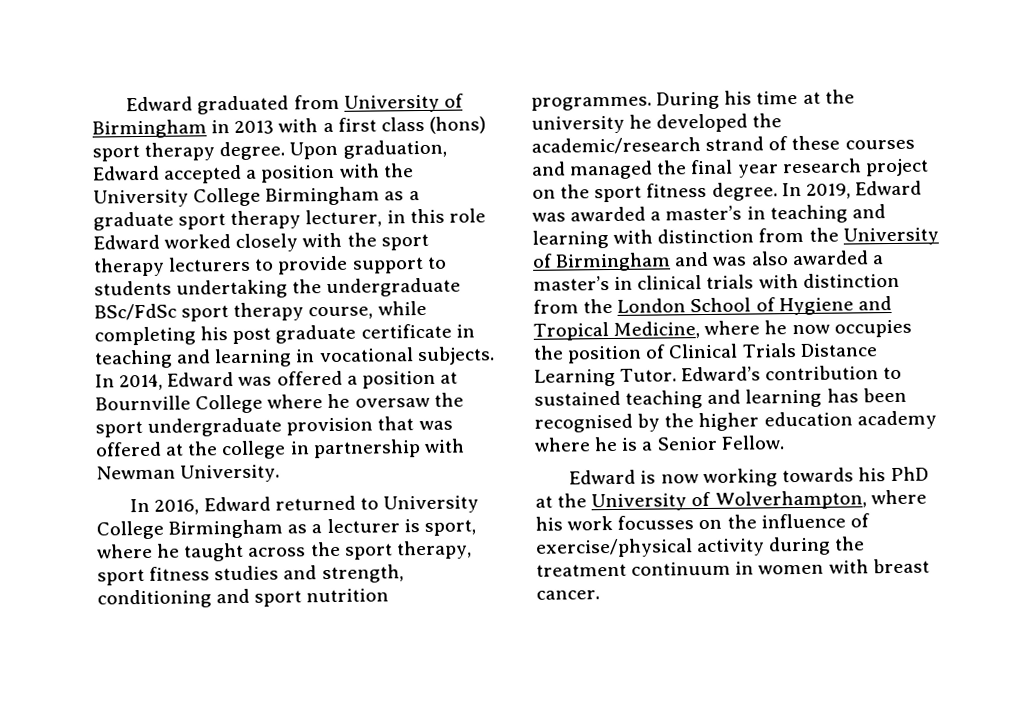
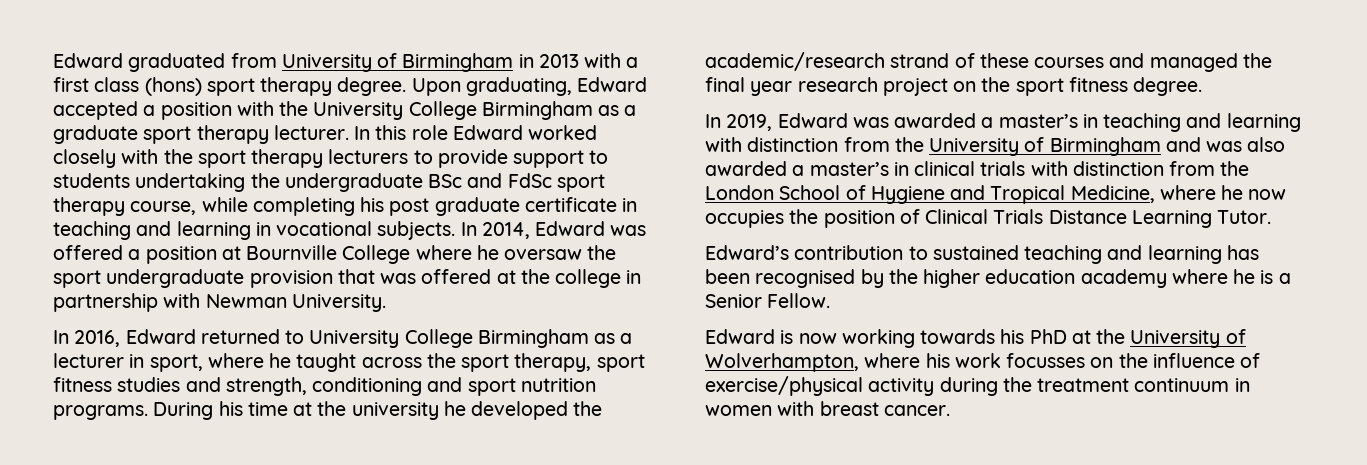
- Upon graduation, Edward accepted a position with the University College Birmingham as a graduate sport therapy lecturer, in this role Edward worked closely with the sport therapy lecturers to provide support to students undertaking the undergraduate BSc/FdSc sport therapy course, while completing his post graduate certificate in teaching and learning in vocational subjects.
+ Upon graduating, Edward accepted a position with the University College Birmingham as a graduate sport therapy lecturer. In this role Edward worked closely with the sport therapy lecturers to provide support to students undertaking the undergraduate BSc and FdSc sport therapy course, while completing his post graduate certificate in teaching and learning in vocational subjects.
- In 2016, Edward returned to University College Birmingham as a lecturer is sport, where he taught across the sport therapy, sport fitness studies and strength, conditioning and sport nutrition programmes.
+ In 2016, Edward returned to University College Birmingham as a lecturer in sport, where he taught across the sport therapy, sport fitness studies and strength, conditioning and sport nutrition programs.
- During his time at the university he developed the academic/research strand of these courses and managed the final year research project on the sport fitness degree. In 2019, Edward was awarded a master’s in teaching and learning with distinction from the University of Birmingham and was also awarded a master’s in clinical trials with distinction from the London School of Hygiene and Tropical Medicine, where he now occupies the position of Clinical Trials Distance Learning Tutor. Edward’s contribution to sustained teaching and learning has been recognised by the higher education academy where he is a Senior Fellow.
+ During his time at the university he developed the academic/research strand of these courses and managed the final year research project on the sport fitness degree.
+ In 2019, Edward was awarded a master’s in teaching and learning with distinction from the University of Birmingham and was also awarded a master’s in clinical trials with distinction from the London School of Hygiene and Tropical Medicine, where he now occupies the position of Clinical Trials Distance Learning Tutor.
+ Edward’s contribution to sustained teaching and learning has been recognised by the higher education academy where he is a Senior Fellow.

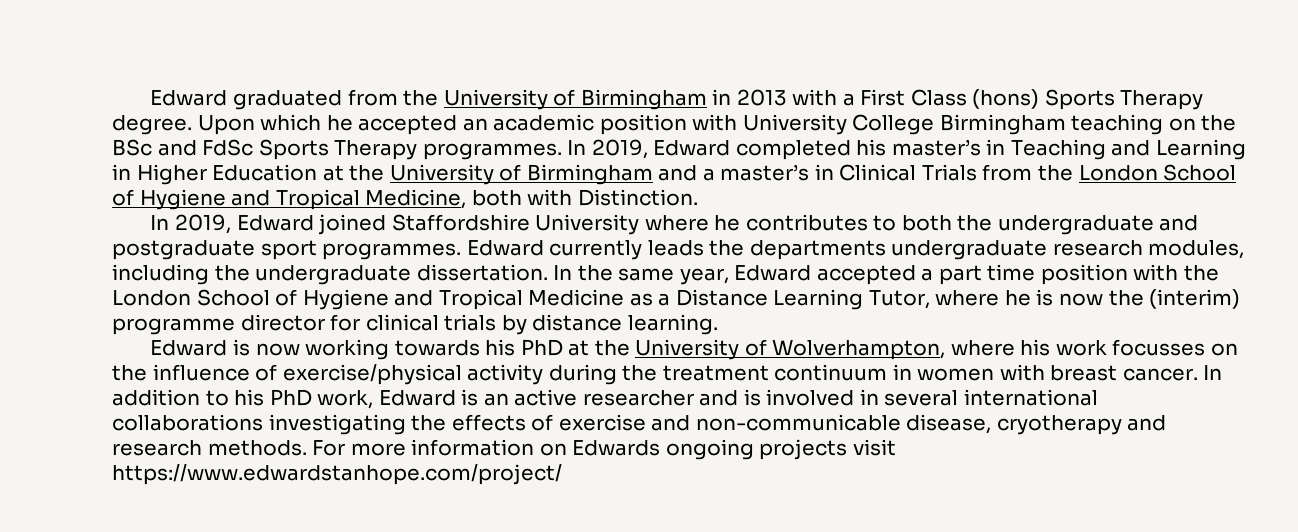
- Edward graduated from University of Birmingham in 2013 with a first class (hons) sport therapy degree. Upon graduating, Edward accepted a position with the University College Birmingham as a graduate sport therapy lecturer. In this role Edward worked closely with the sport therapy lecturers to provide support to students undertaking the undergraduate BSc and FdSc sport therapy course, while completing his post graduate certificate in teaching and learning in vocational subjects. In 2014, Edward was offered a position at Bournville College where he oversaw the sport undergraduate provision that was offered at the college in partnership with Newman University.
- In 2016, Edward returned to University College Birmingham as a lecturer in sport, where he taught across the sport therapy, sport fitness studies and strength, conditioning and sport nutrition programs. During his time at the university he developed the academic/research strand of these courses and managed the final year research project on the sport fitness degree.
- In 2019, Edward was awarded a master’s in teaching and learning with distinction from the University of Birmingham and was also awarded a master’s in clinical trials with distinction from the London School of Hygiene and Tropical Medicine, where he now occupies the position of Clinical Trials Distance Learning Tutor.
- Edward’s contribution to sustained teaching and learning has been recognised by the higher education academy where he is a Senior Fellow.
+ Edward graduated from the University of Birmingham in 2013 with a First Class (hons) Sports Therapy degree. Upon which he accepted an academic position with University College Birmingham teaching on the BSc and FdSc Sports Therapy programmes. In 2019, Edward completed his master’s in Teaching and Learning in Higher Education at the University of Birmingham and a master’s in Clinical Trials from the London School of Hygiene and Tropical Medicine, both with Distinction.
+ In 2019, Edward joined Staffordshire University where he contributes to both the undergraduate and postgraduate sport programmes. Edward currently leads the departments undergraduate research modules, including the undergraduate dissertation. In the same year, Edward accepted a part time position with the London School of Hygiene and Tropical Medicine as a Distance Learning Tutor, where he is now the (interim) programme director for clinical trials by distance learning.
+ In addition to his PhD work, Edward is an active researcher and is involved in several international collaborations investigating the effects of exercise and non-communicable disease, cryotherapy and research methods. For more information on Edwards ongoing projects visit https://www.edwardstanhope.com/project/

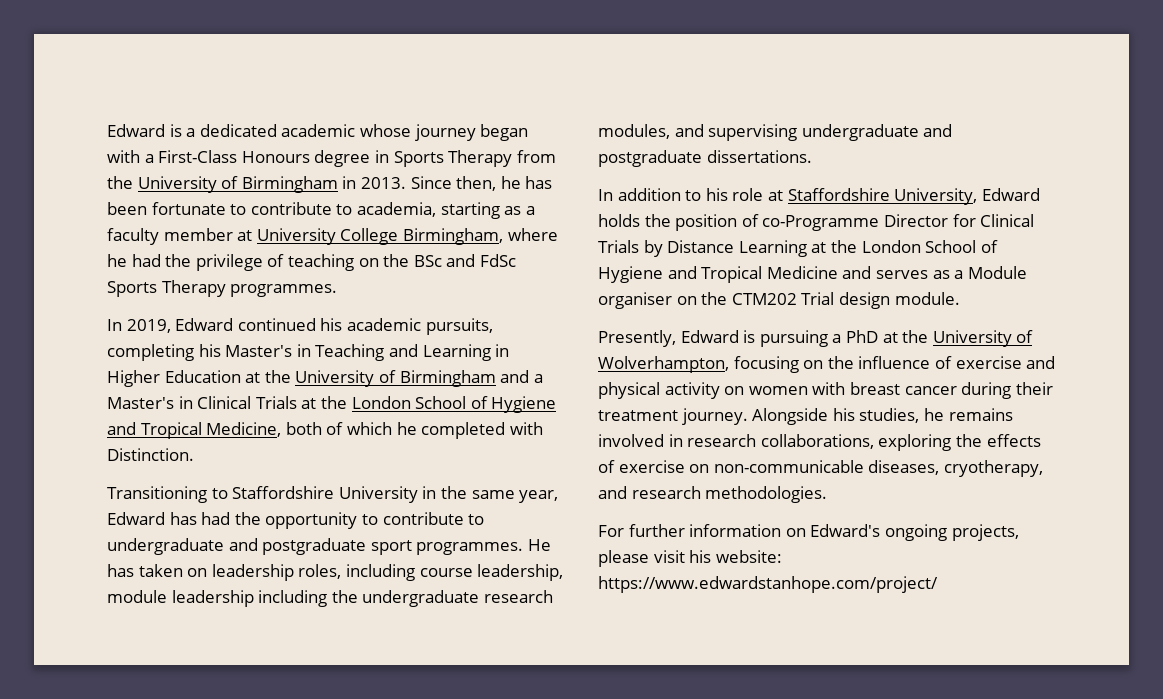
- Edward graduated from the University of Birmingham in 2013 with a First Class (hons) Sports Therapy degree. Upon which he accepted an academic position with University College Birmingham teaching on the BSc and FdSc Sports Therapy programmes. In 2019, Edward completed his master’s in Teaching and Learning in Higher Education at the University of Birmingham and a master’s in Clinical Trials from the London School of Hygiene and Tropical Medicine, both with Distinction.
- In 2019, Edward joined Staffordshire University where he contributes to both the undergraduate and postgraduate sport programmes.
+ Edward is a dedicated academic whose journey began with a First-Class Honours degree in Sports Therapy from the University of Birmingham in 2013. Since then, he has been fortunate to contribute to academia, starting as a faculty member at University College Birmingham, where he had the privilege of teaching on the BSc and FdSc Sports Therapy programmes.
+ In 2019, Edward continued his academic pursuits, completing his Master's in Teaching and Learning in Higher Education at the University of Birmingham and a Master's in Clinical Trials at the London School of Hygiene and Tropical Medicine, both of which he completed with Distinction.
+ Transitioning to Staffordshire University in the same year, Edward has had the opportunity to contribute to undergraduate and postgraduate sport programmes.
- Edward currently leads the departments undergraduate research modules, including the undergraduate dissertation. In the same year, Edward accepted a part time position with the London School of Hygiene and Tropical Medicine as a Distance Learning Tutor, where he is now the (interim) programme director for clinical trials by distance learning.
- Edward is now working towards his PhD at the University of Wolverhampton, where his work focusses on the influence of exercise/physical activity during the treatment continuum in women with breast cancer. In addition to his PhD work, Edward is an active researcher and is involved in several international collaborations investigating the effects of exercise and non-communicable disease, cryotherapy and research methods. For more information on Edwards ongoing projects visit https://www.edwardstanhope.com/project/
+ He has taken on leadership roles, including course leadership, module leadership including the undergraduate research modules, and supervising undergraduate and postgraduate dissertations.
+ In addition to his role at Staffordshire University, Edward holds the position of co-Programme Director for Clinical Trials by Distance Learning at the London School of Hygiene and Tropical Medicine and serves as a Module organiser on the CTM202 Trial design module.
+ Presently, Edward is pursuing a PhD at the University of Wolverhampton, focusing on the influence of exercise and physical activity on women with breast cancer during their treatment journey. Alongside his studies, he remains involved in research collaborations, exploring the effects of exercise on non-communicable diseases, cryotherapy, and research methodologies.
+ For further information on Edward's ongoing projects, please visit his website: https://www.edwardstanhope.com/project/

